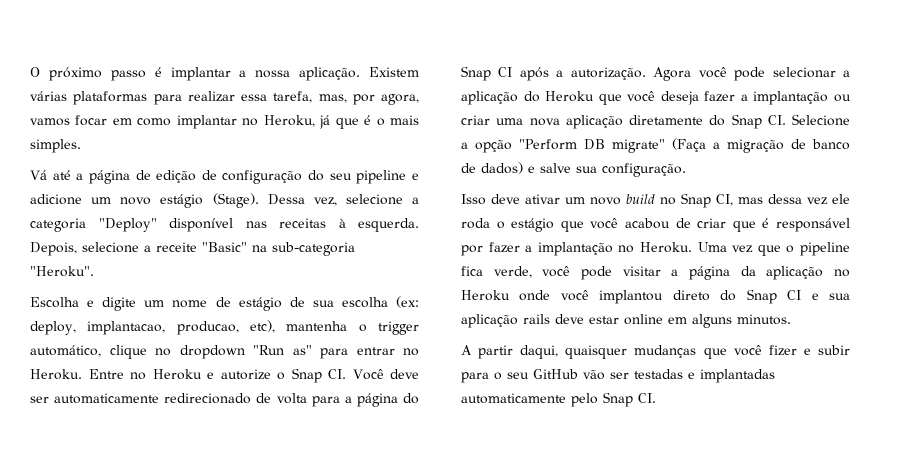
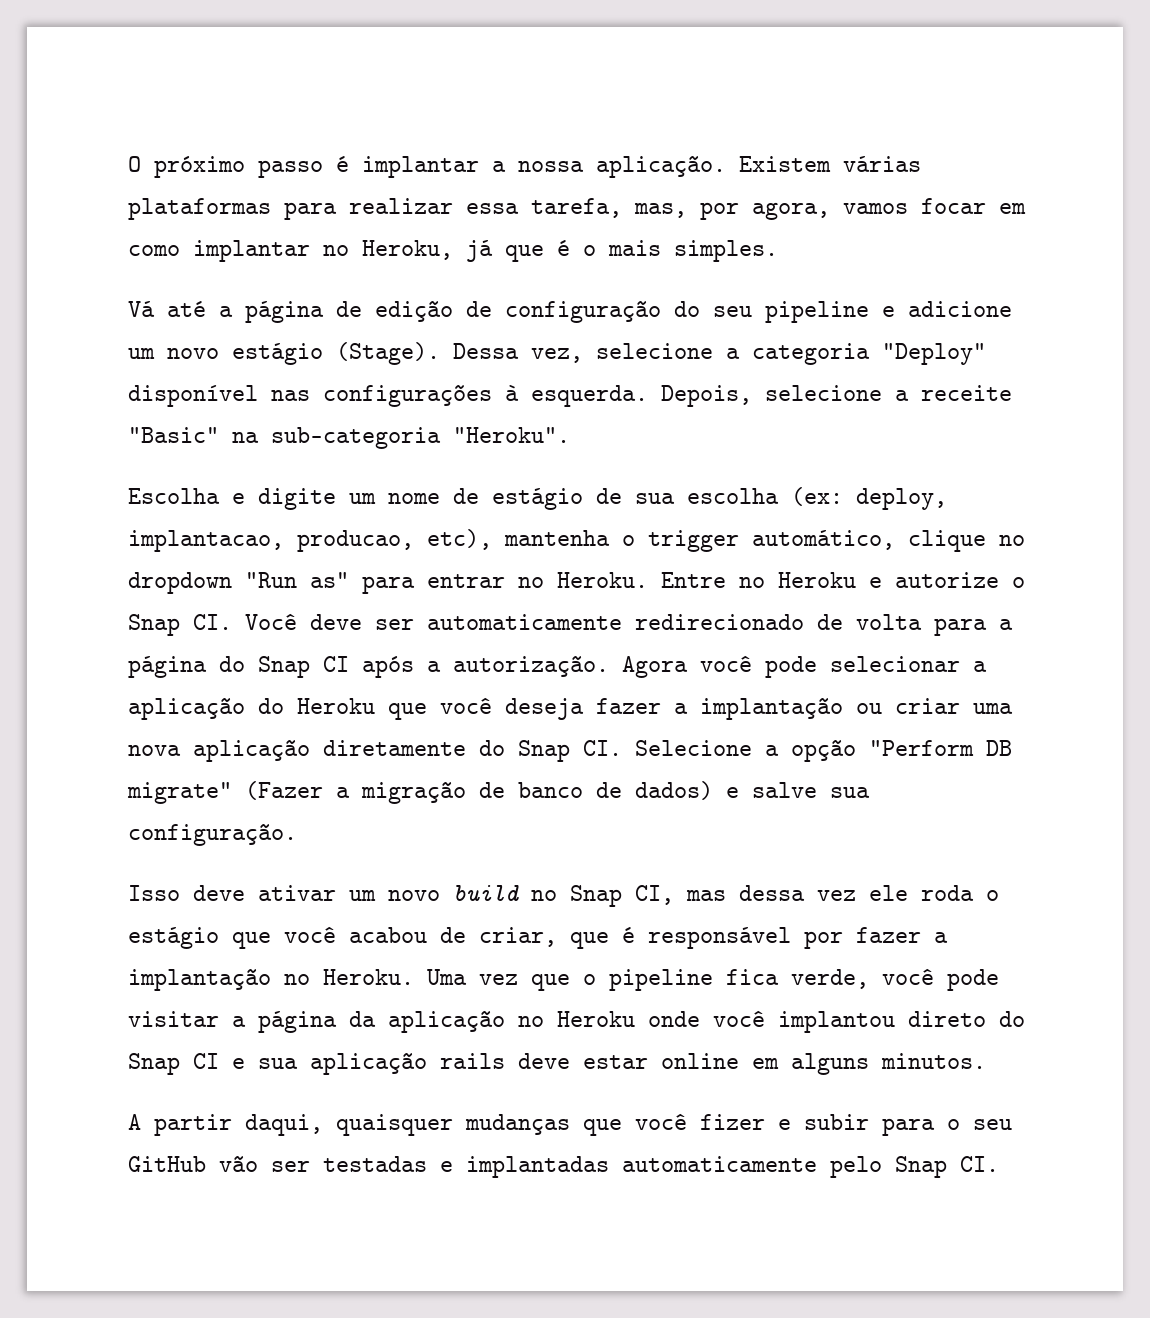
- Dessa vez, selecione a categoria "Deploy" disponível nas receitas à esquerda.
+ Dessa vez, selecione a categoria "Deploy" disponível nas configurações à esquerda.
- Agora você pode selecionar a aplicação do Heroku que você deseja fazer a implantação ou criar uma nova aplicação diretamente do Snap CI. Selecione a opção "Perform DB migrate" (Faça a migração de banco de dados) e salve sua configuração.
+ Agora você pode selecionar a aplicação do Heroku que você deseja fazer a implantação ou criar uma nova aplicação diretamente do Snap CI. Selecione a opção "Perform DB migrate" (Fazer a migração de banco de dados) e salve sua configuração.
- Isso deve ativar um novo build no Snap CI, mas dessa vez ele roda o estágio que você acabou de criar que é responsável por fazer a implantação no Heroku.
+ Isso deve ativar um novo build no Snap CI, mas dessa vez ele roda o estágio que você acabou de criar, que é responsável por fazer a implantação no Heroku.

